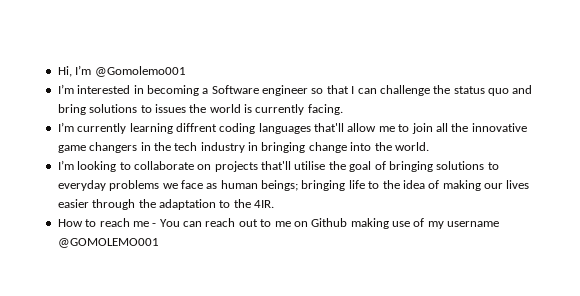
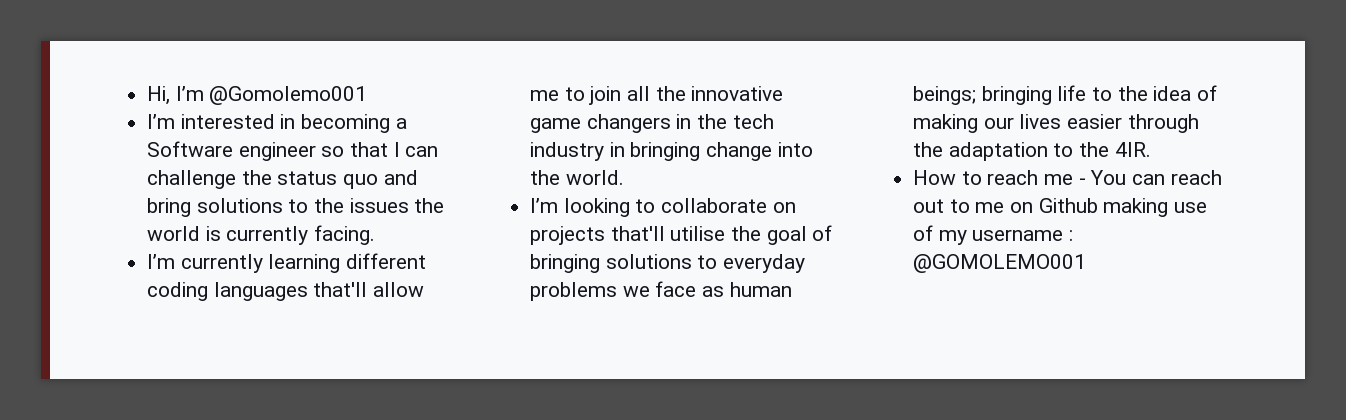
- I’m interested in becoming a Software engineer so that I can challenge the status quo and bring solutions to issues the world is currently facing.
+ I’m interested in becoming a Software engineer so that I can challenge the status quo and bring solutions to the issues the world is currently facing.
- I’m currently learning diffrent coding languages that'll allow me to join all the innovative game changers in the tech industry in bringing change into the world.
+ I’m currently learning different coding languages that'll allow me to join all the innovative game changers in the tech industry in bringing change into the world.
- How to reach me - You can reach out to me on Github making use of my username @GOMOLEMO001
+ How to reach me - You can reach out to me on Github making use of my username : @GOMOLEMO001

